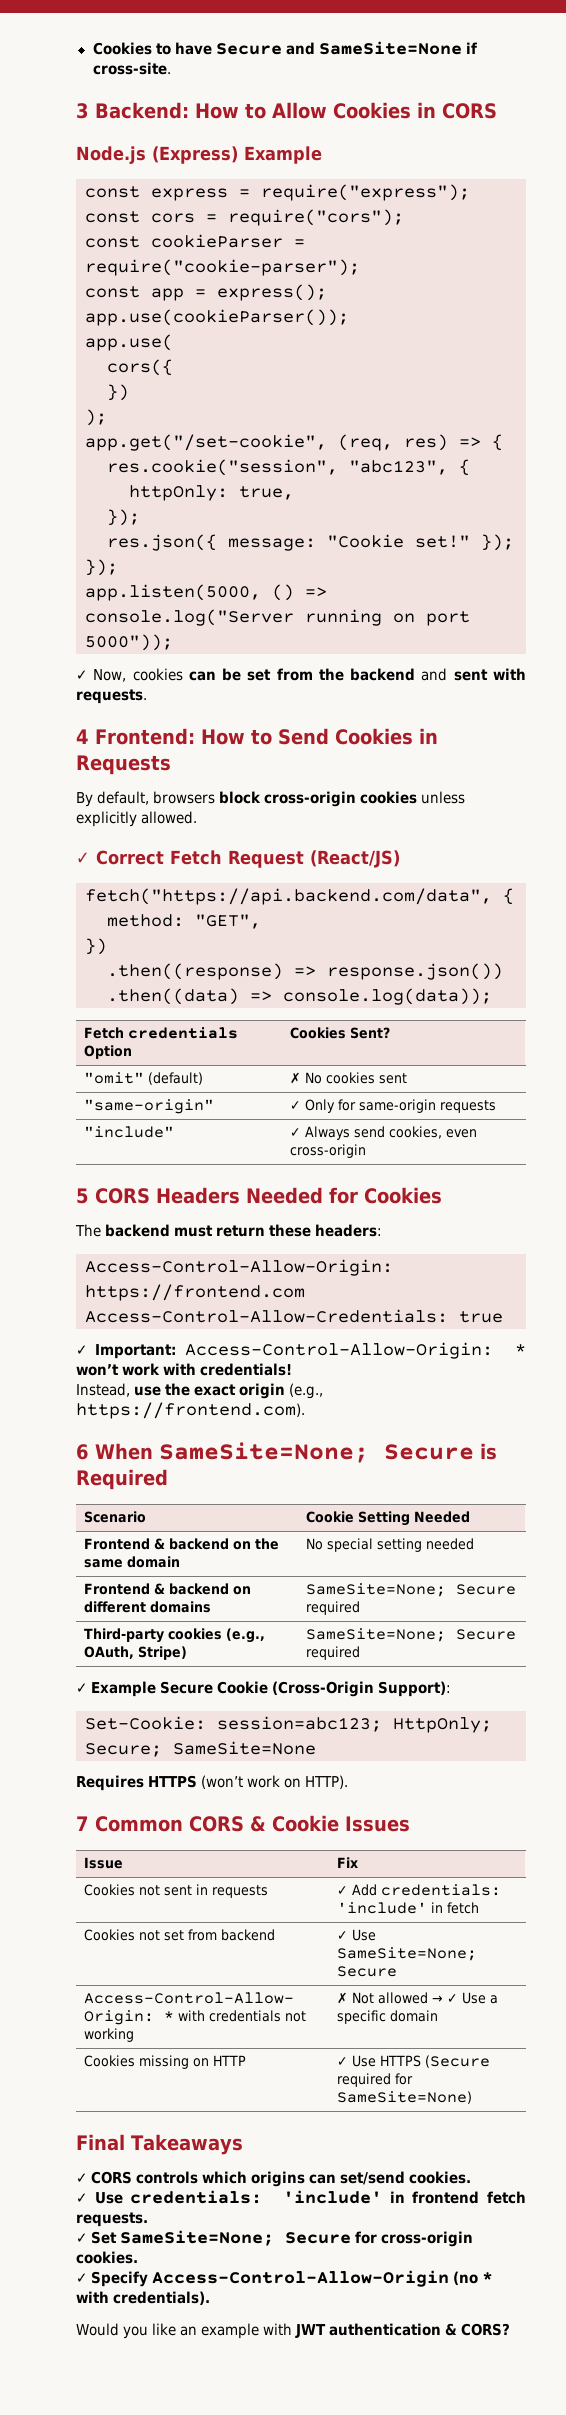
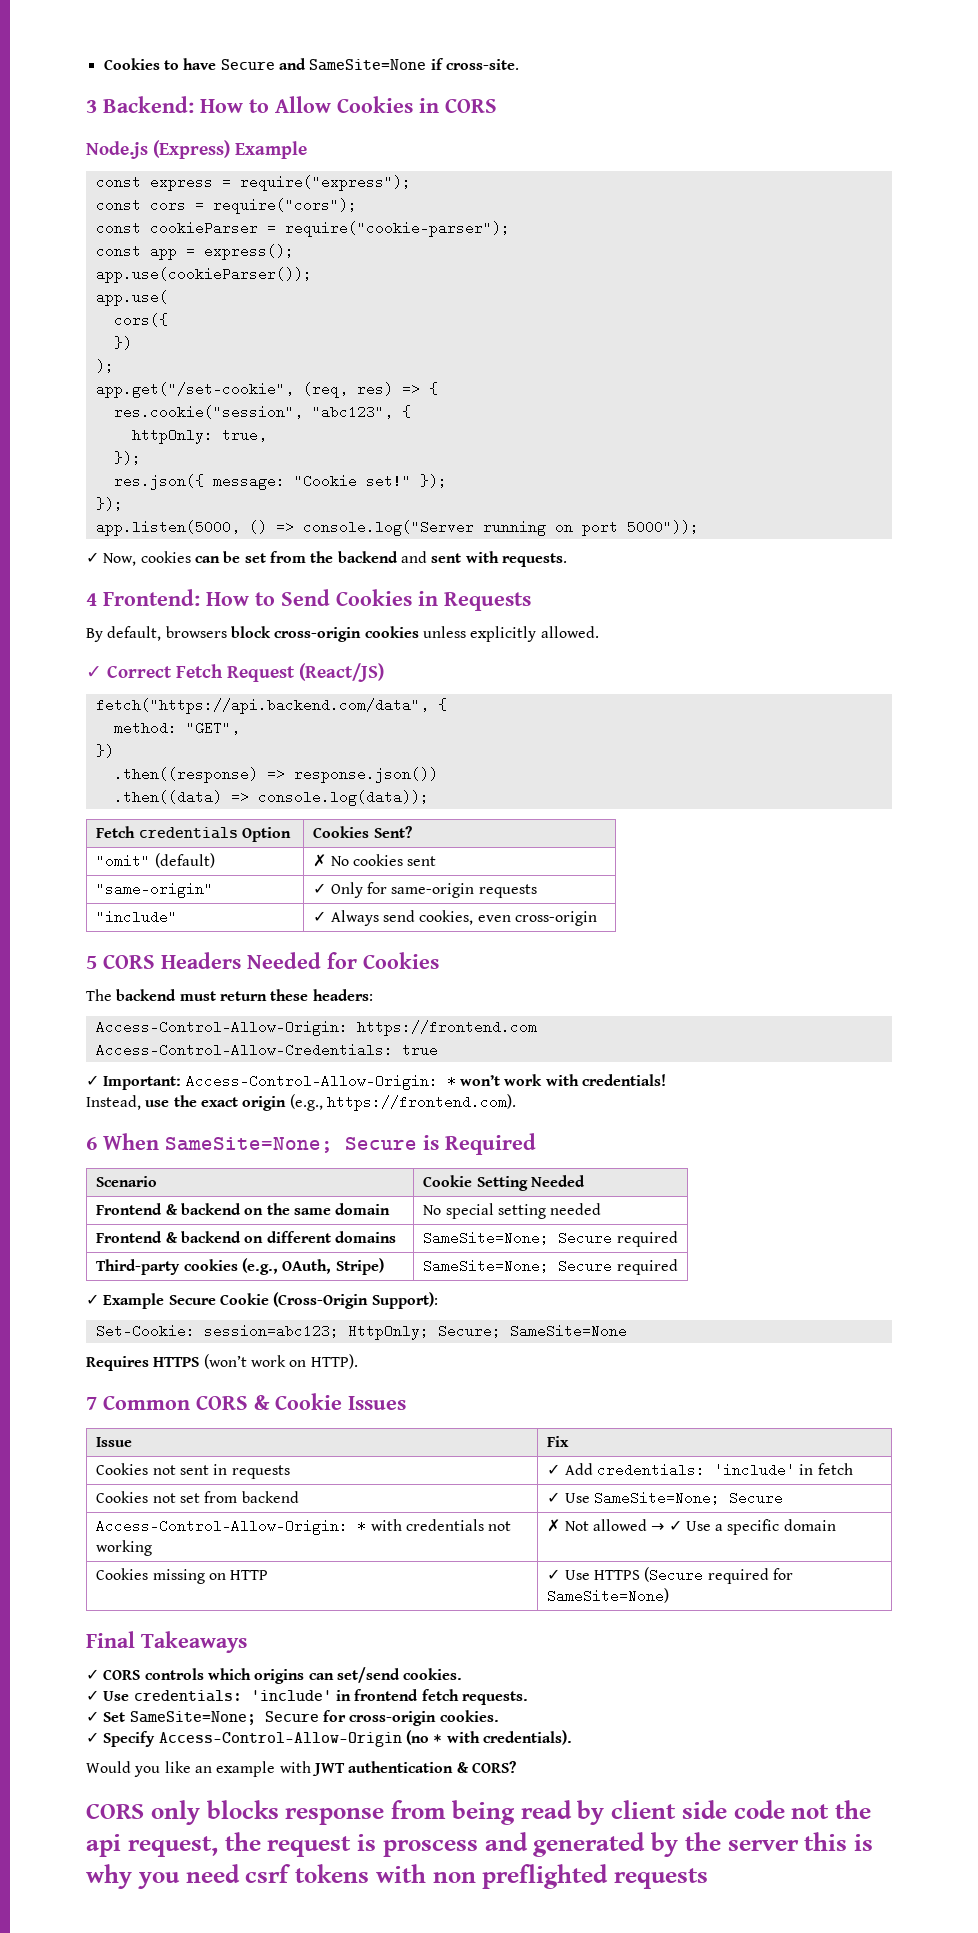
+ CORS only blocks response from being read by client side code not the api request, the request is proscess and generated by the server this is why you need csrf tokens with non preflighted requests

